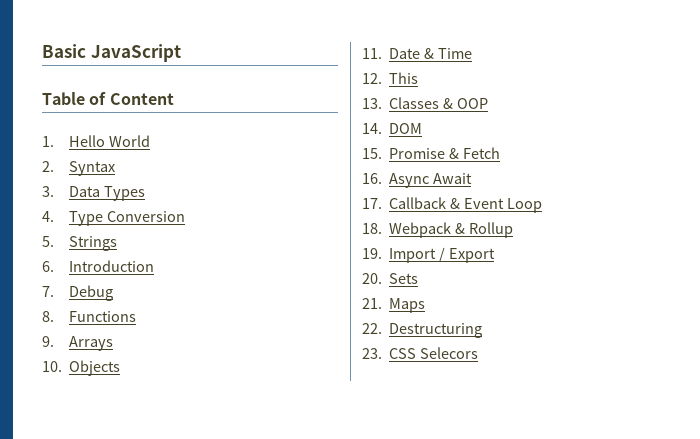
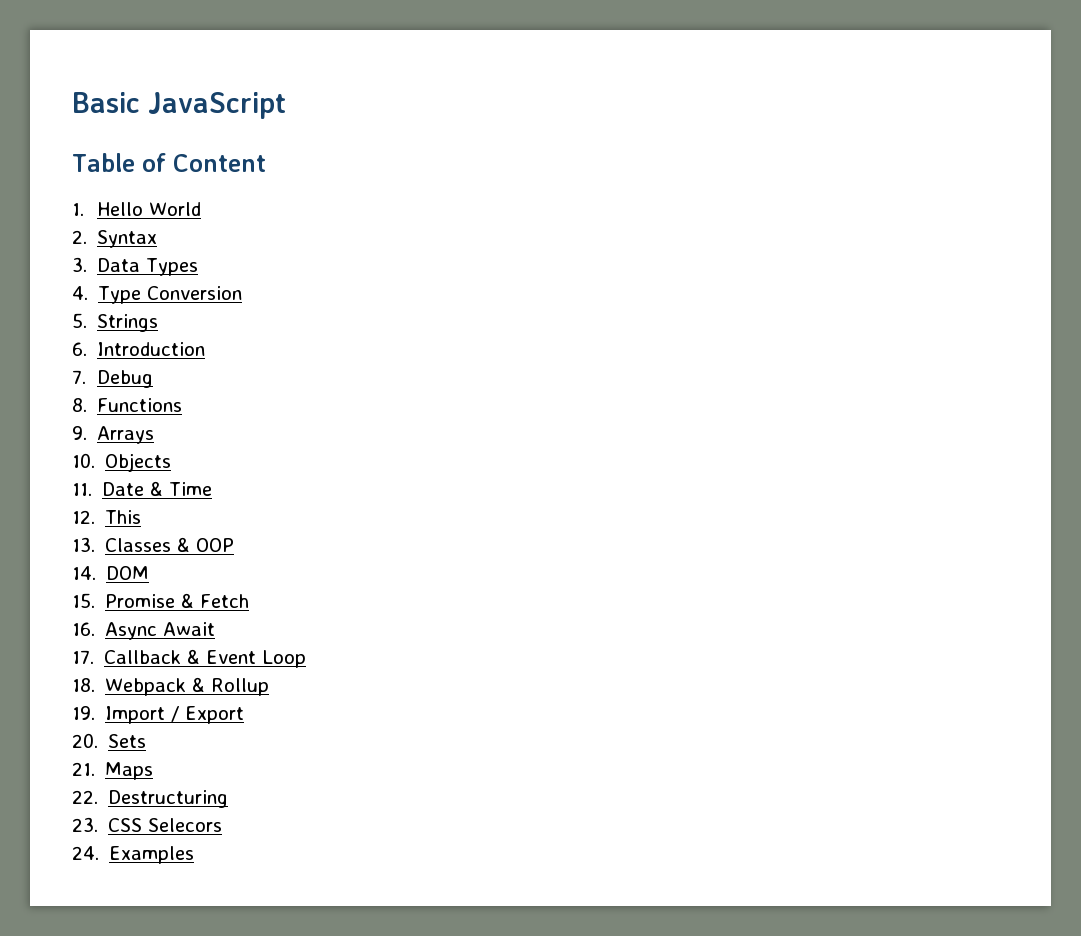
+ 24. Examples

